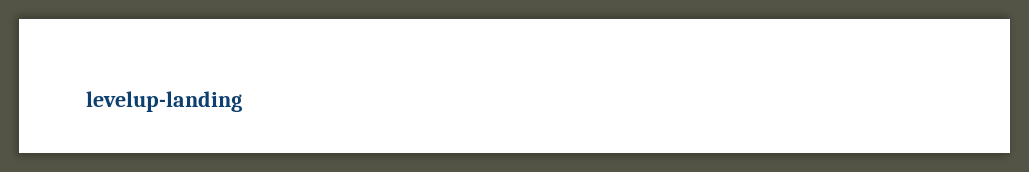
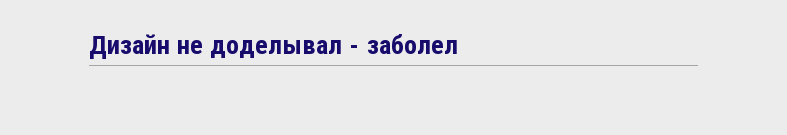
- levelup-landing
+ Дизайн не доделывал - заболел

